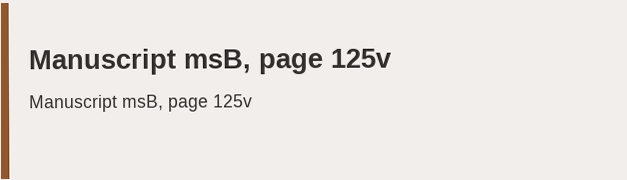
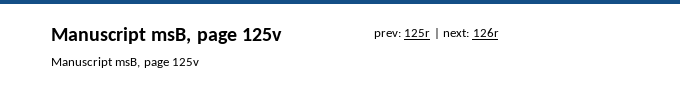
+ prev: 125r | next: 126r

